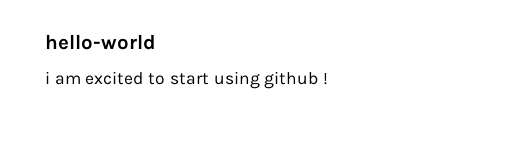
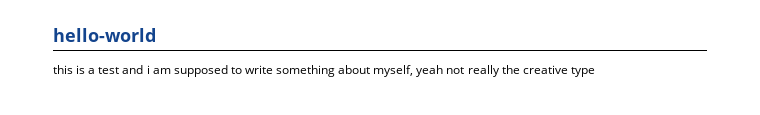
- i am excited to start using github !
+ this is a test and i am supposed to write something about myself, yeah not really the creative type

